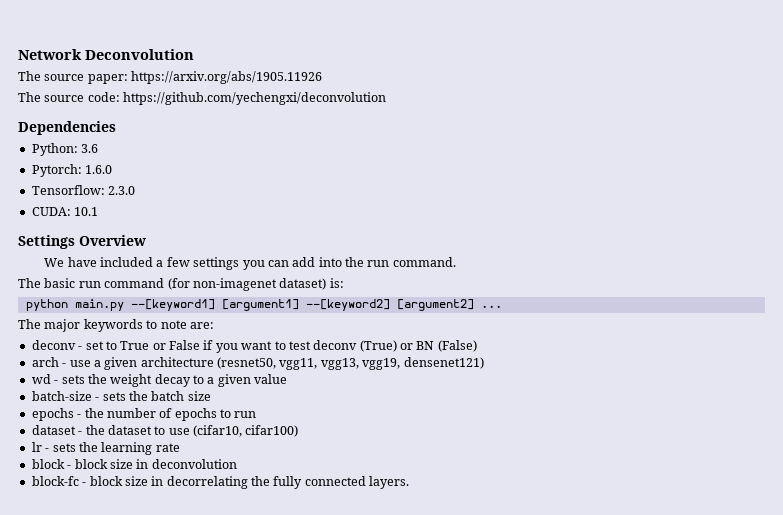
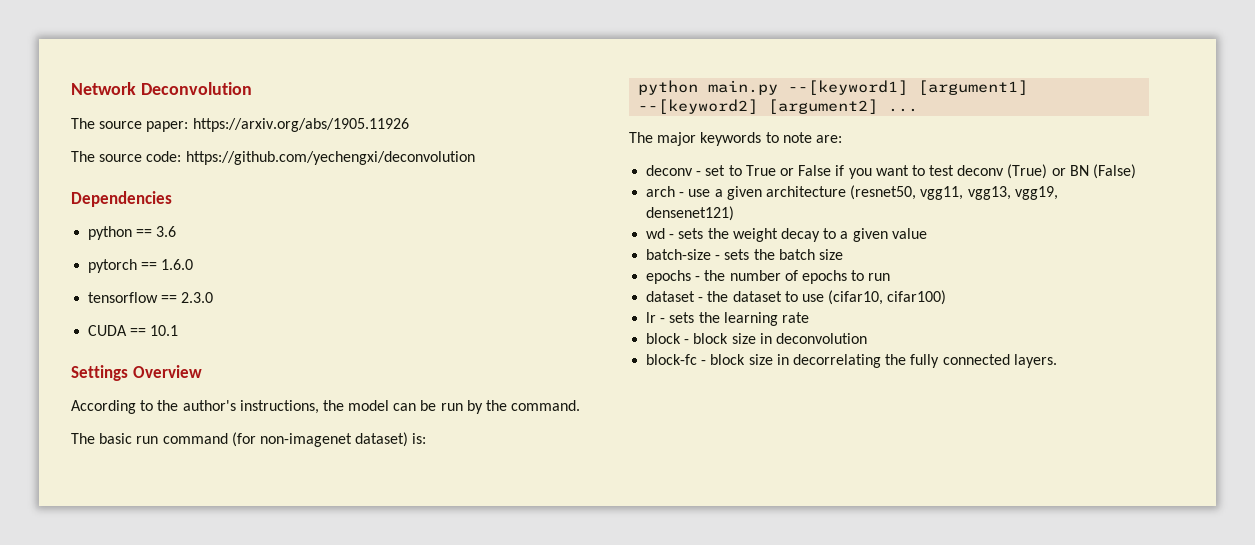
- Python: 3.6
+ python == 3.6
- Pytorch: 1.6.0
+ pytorch == 1.6.0
- Tensorflow: 2.3.0
+ tensorflow == 2.3.0
- CUDA: 10.1
+ CUDA == 10.1
- We have included a few settings you can add into the run command.
+ According to the author's instructions, the model can be run by the command.

